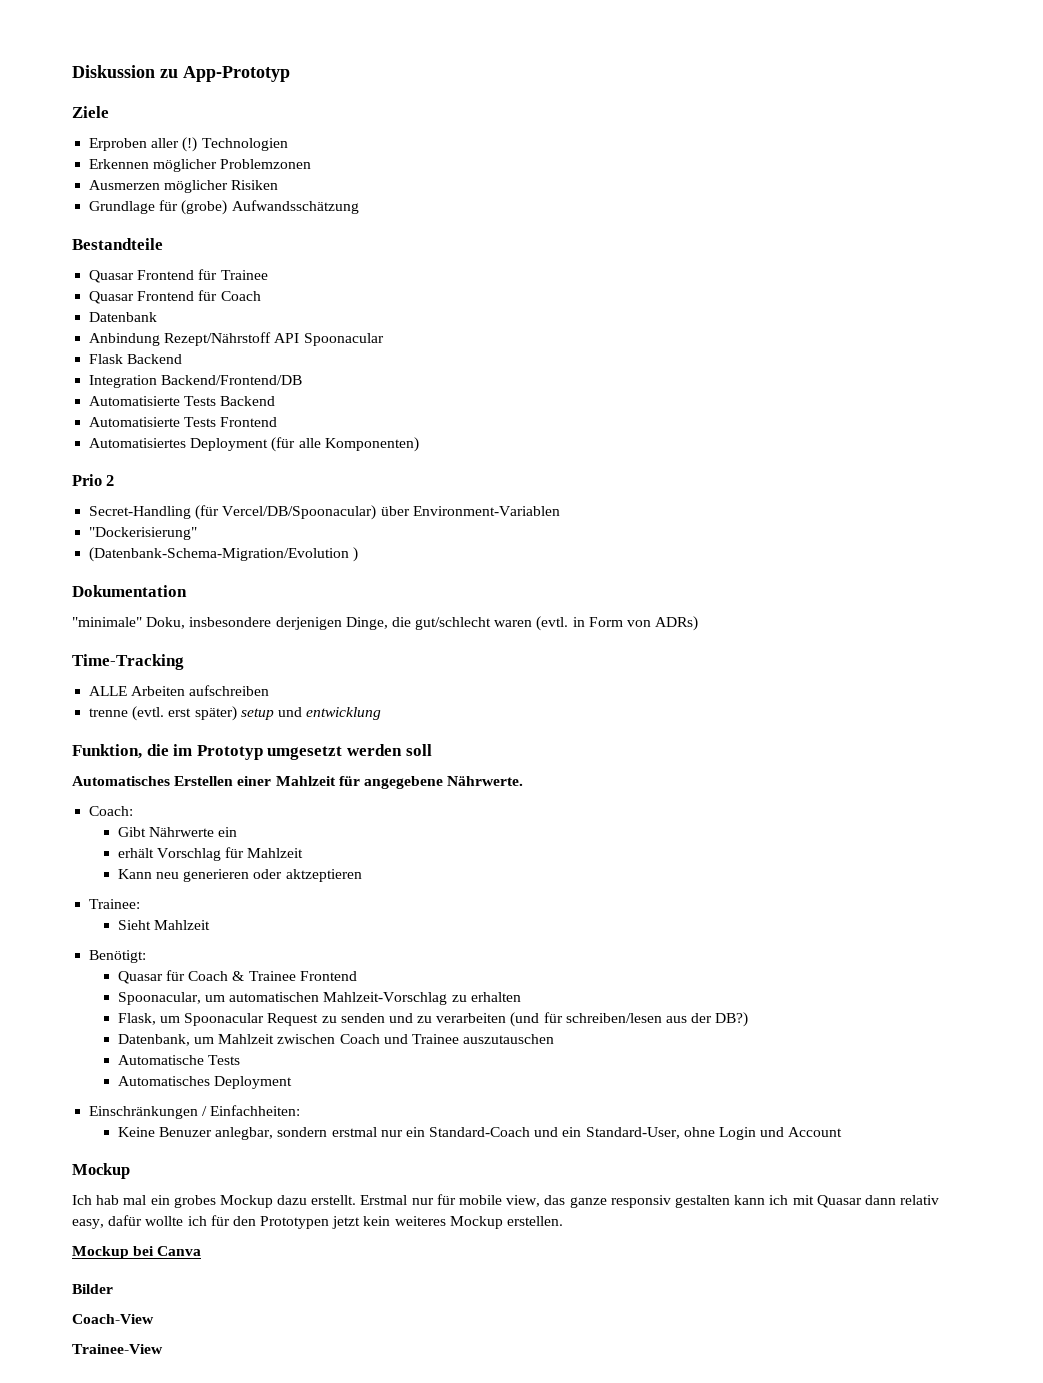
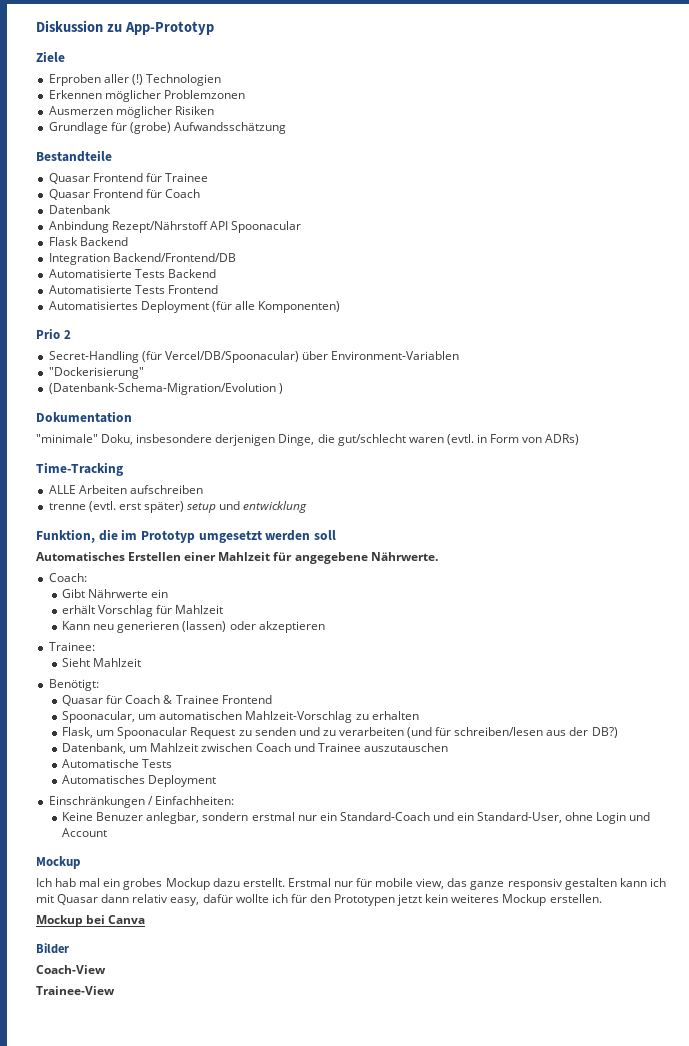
- Kann neu generieren oder aktzeptieren
+ Kann neu generieren (lassen) oder akzeptieren

